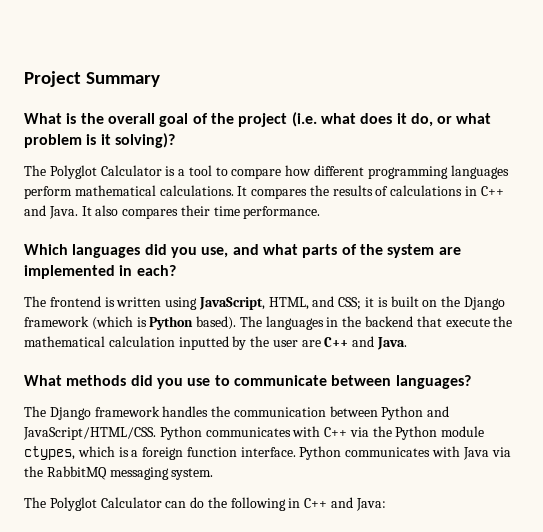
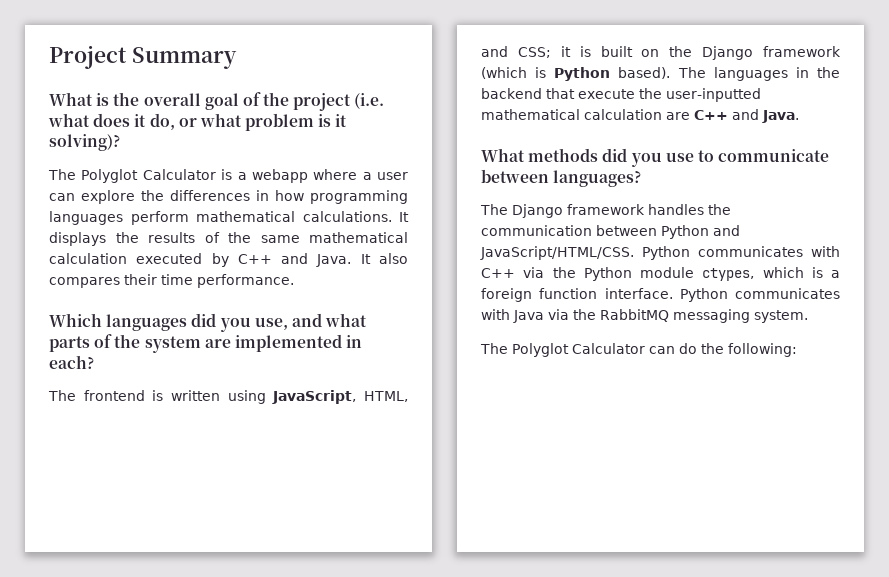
- The Polyglot Calculator is a tool to compare how different programming languages perform mathematical calculations.
+ The Polyglot Calculator is a webapp where a user can explore the differences in how programming languages perform mathematical calculations.
- It compares the results of calculations in C++ and Java.
+ It displays the results of the same mathematical calculation executed by C++ and Java.
- The languages in the backend that execute the mathematical calculation inputted by the user are C++ and Java.
+ The languages in the backend that execute the user-inputted mathematical calculation are C++ and Java.
- The Polyglot Calculator can do the following in C++ and Java:
+ The Polyglot Calculator can do the following:

